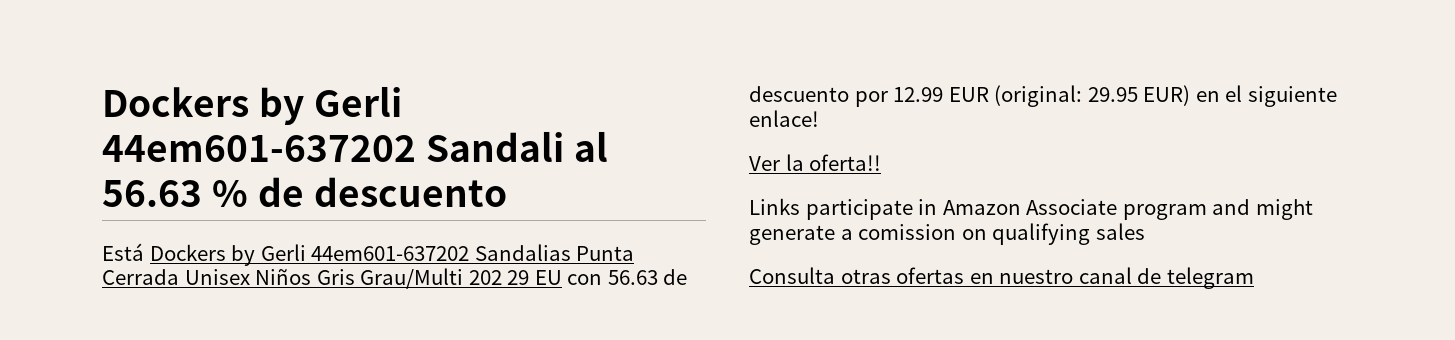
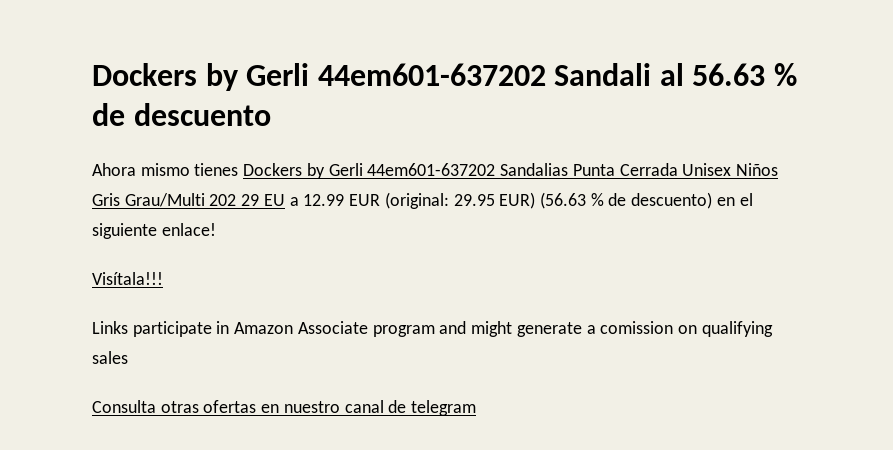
- Está Dockers by Gerli 44em601-637202 Sandalias Punta Cerrada Unisex Niños Gris Grau/Multi 202 29 EU con 56.63 de descuento por 12.99 EUR (original: 29.95 EUR) en el siguiente enlace!
+ Ahora mismo tienes Dockers by Gerli 44em601-637202 Sandalias Punta Cerrada Unisex Niños Gris Grau/Multi 202 29 EU a 12.99 EUR (original: 29.95 EUR) (56.63 % de descuento) en el siguiente enlace!
- Ver la oferta!!
+ Visítala!!!

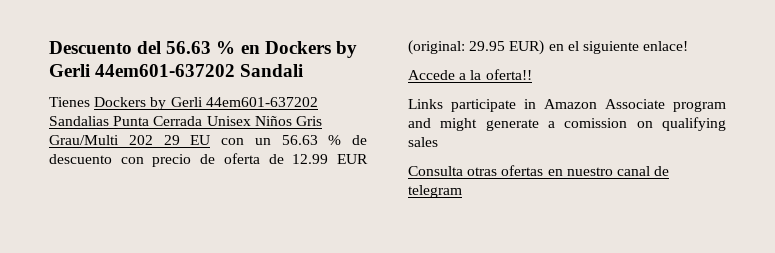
- Dockers by Gerli 44em601-637202 Sandali al 56.63 % de descuento
- Ahora mismo tienes Dockers by Gerli 44em601-637202 Sandalias Punta Cerrada Unisex Niños Gris Grau/Multi 202 29 EU a 12.99 EUR (original: 29.95 EUR) (56.63 % de descuento) en el siguiente enlace!
+ Descuento del 56.63 % en Dockers by Gerli 44em601-637202 Sandali
+ Tienes Dockers by Gerli 44em601-637202 Sandalias Punta Cerrada Unisex Niños Gris Grau/Multi 202 29 EU con un 56.63 % de descuento con precio de oferta de 12.99 EUR (original: 29.95 EUR) en el siguiente enlace!
- Visítala!!!
+ Accede a la oferta!!

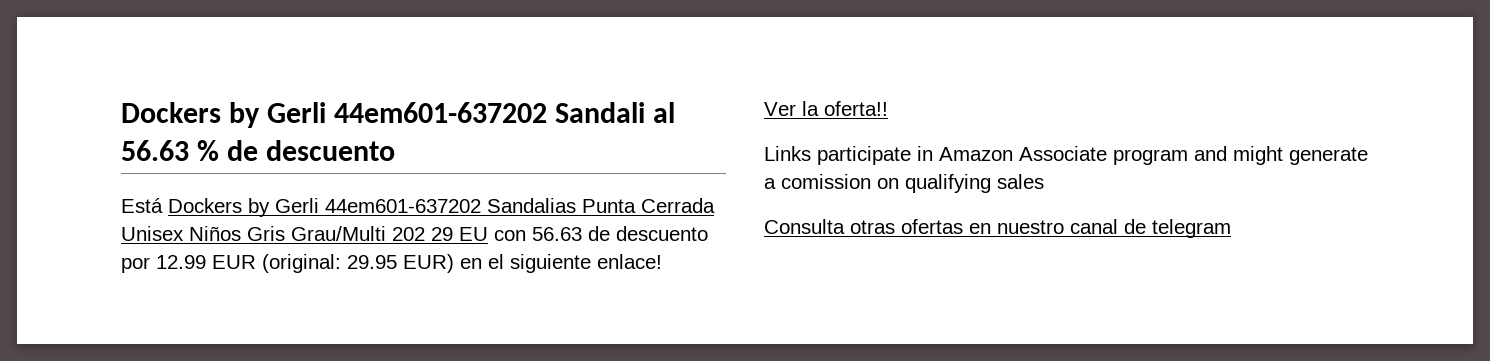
- Descuento del 56.63 % en Dockers by Gerli 44em601-637202 Sandali
- Tienes Dockers by Gerli 44em601-637202 Sandalias Punta Cerrada Unisex Niños Gris Grau/Multi 202 29 EU con un 56.63 % de descuento con precio de oferta de 12.99 EUR (original: 29.95 EUR) en el siguiente enlace!
+ Dockers by Gerli 44em601-637202 Sandali al 56.63 % de descuento
+ Está Dockers by Gerli 44em601-637202 Sandalias Punta Cerrada Unisex Niños Gris Grau/Multi 202 29 EU con 56.63 de descuento por 12.99 EUR (original: 29.95 EUR) en el siguiente enlace!
- Accede a la oferta!!
+ Ver la oferta!!

